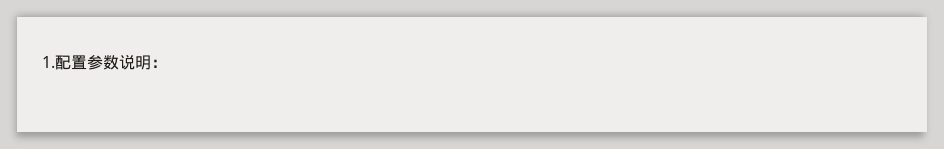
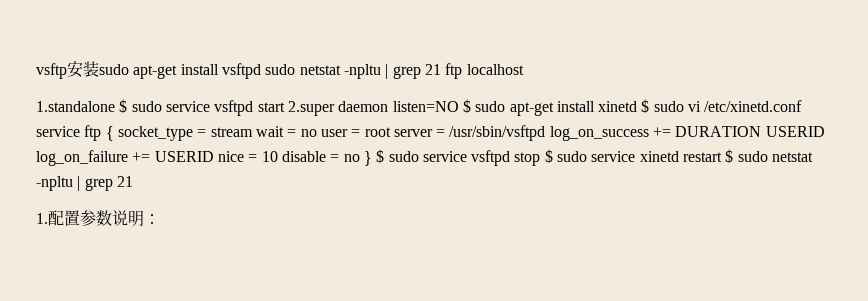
+ vsftp安装sudo apt-get install vsftpd sudo netstat -npltu | grep 21 ftp localhost
+ 1.standalone $ sudo service vsftpd start 2.super daemon listen=NO $ sudo apt-get install xinetd $ sudo vi /etc/xinetd.conf service ftp { socket_type = stream wait = no user = root server = /usr/sbin/vsftpd log_on_success += DURATION USERID log_on_failure += USERID nice = 10 disable = no } $ sudo service vsftpd stop $ sudo service xinetd restart $ sudo netstat -npltu | grep 21

